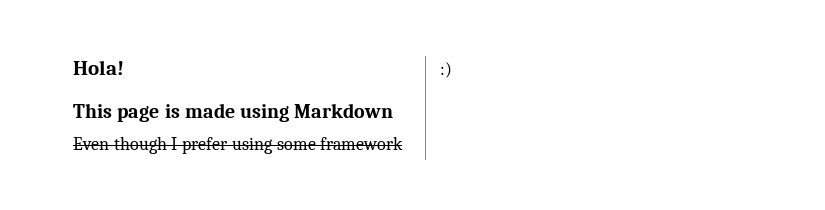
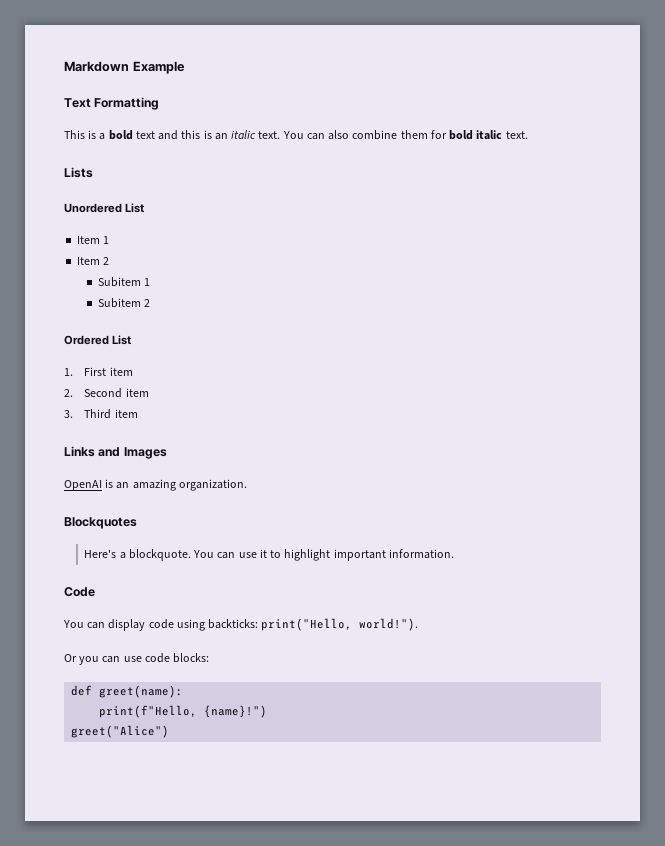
- Hola!
- This page is made using Markdown
- Even though I prefer using some framework :)
+ Markdown Example
+ Text Formatting
+ This is a bold text and this is an italic text. You can also combine them for bold italic text.
+ Lists
+ Unordered List
+ Item 1
+ Item 2
+ Subitem 1
+ Subitem 2
+ Ordered List
+ 1. First item
+ 2. Second item
+ 3. Third item
+ Links and Images
+ OpenAI is an amazing organization.
+ Blockquotes
+ Here's a blockquote. You can use it to highlight important information.
+ Code
+ You can display code using backticks: print("Hello, world!").
+ Or you can use code blocks:
+ def greet(name):
+ print(f"Hello, {name}!")
+ greet("Alice")

